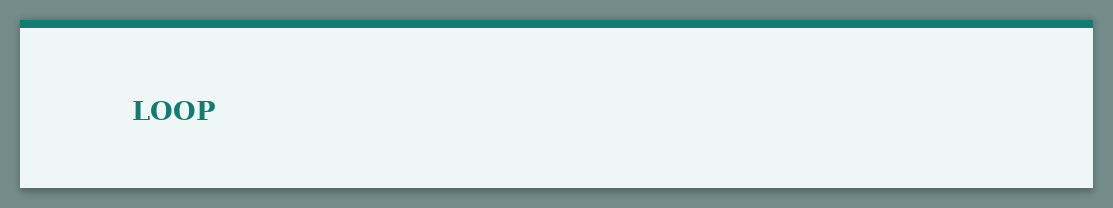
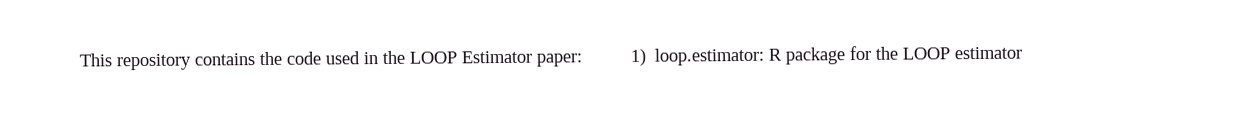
- LOOP
+ This repository contains the code used in the LOOP Estimator paper:
+ 1) loop.estimator: R package for the LOOP estimator

